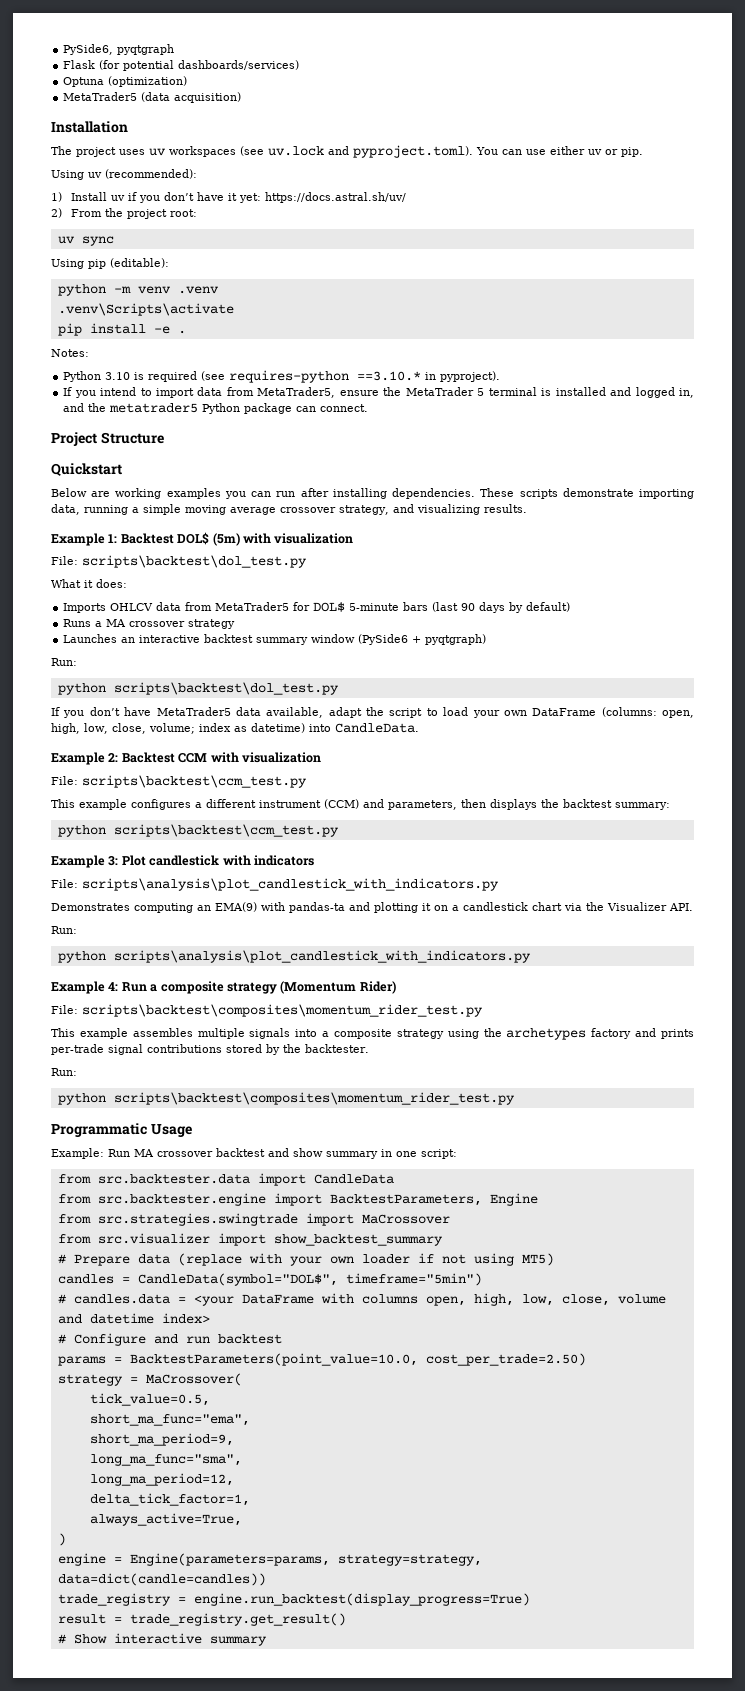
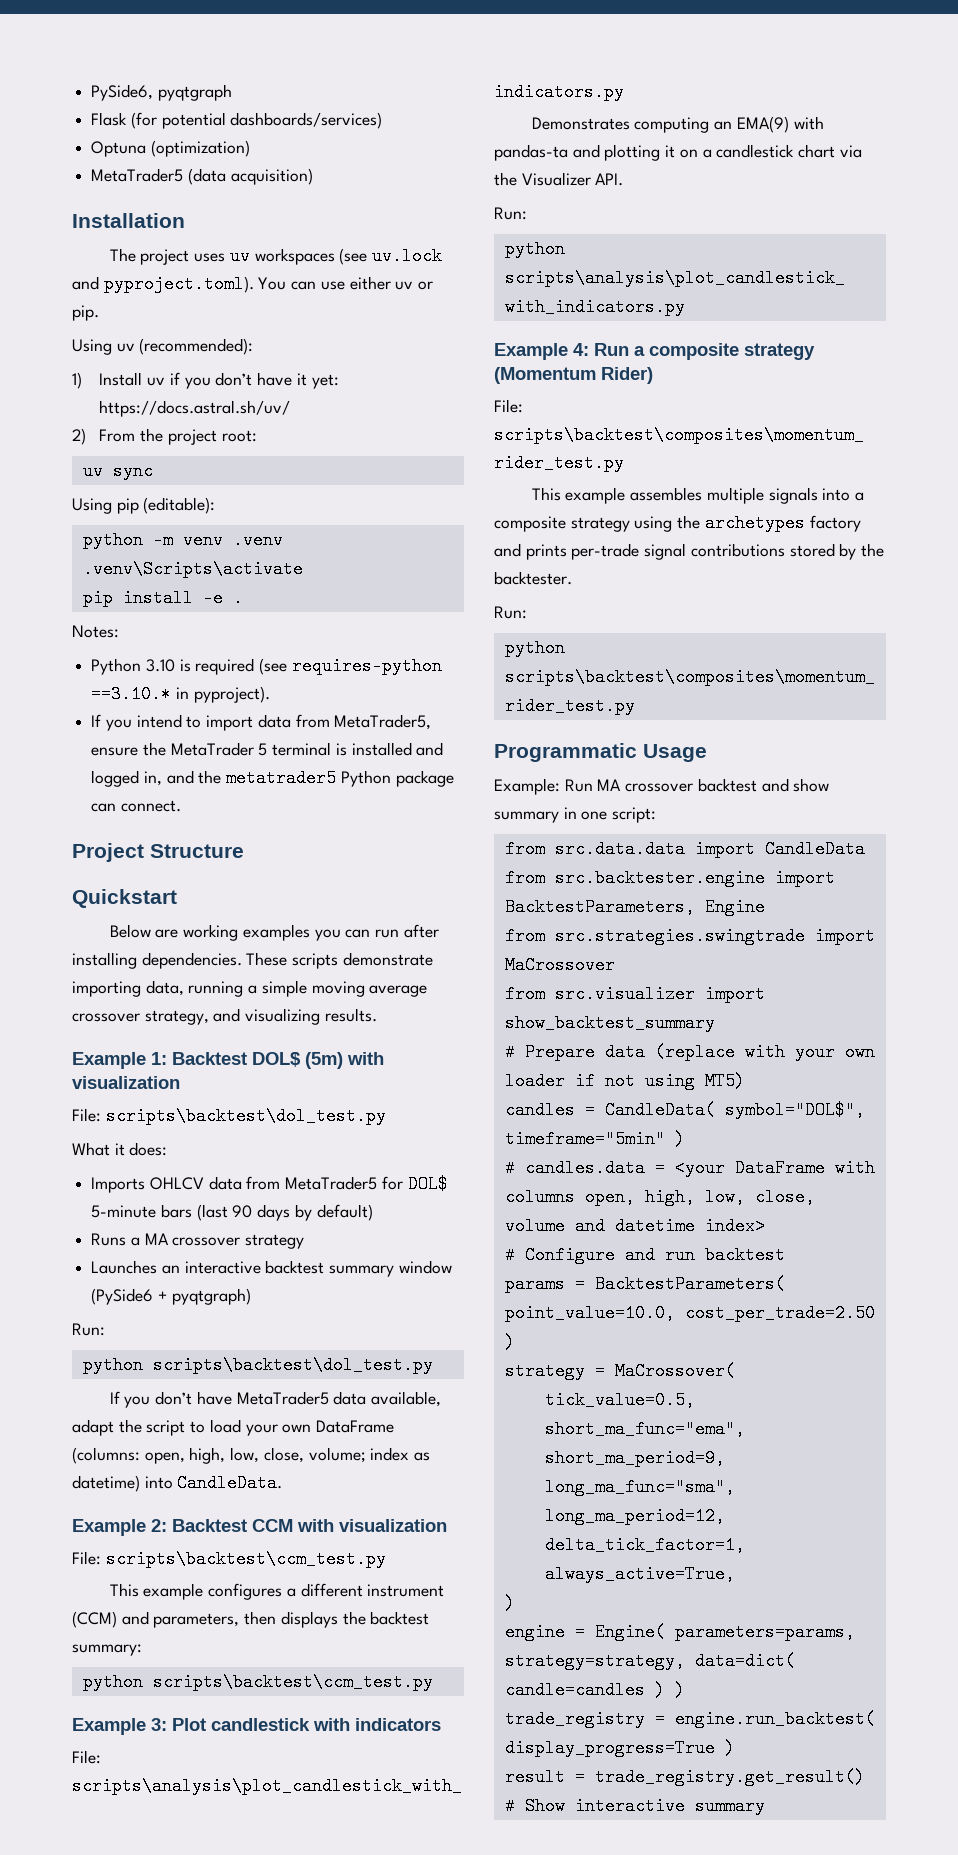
- from src.backtester.data import CandleData
+ from src.data.data import CandleData
- candles = CandleData(symbol="DOL$", timeframe="5min")
+ candles = CandleData( symbol="DOL$", timeframe="5min" )
- params = BacktestParameters(point_value=10.0, cost_per_trade=2.50)
+ params = BacktestParameters( point_value=10.0, cost_per_trade=2.50 )
- engine = Engine(parameters=params, strategy=strategy, data=dict(candle=candles))
+ engine = Engine( parameters=params, strategy=strategy, data=dict( candle=candles ) )
- trade_registry = engine.run_backtest(display_progress=True)
+ trade_registry = engine.run_backtest( display_progress=True )

